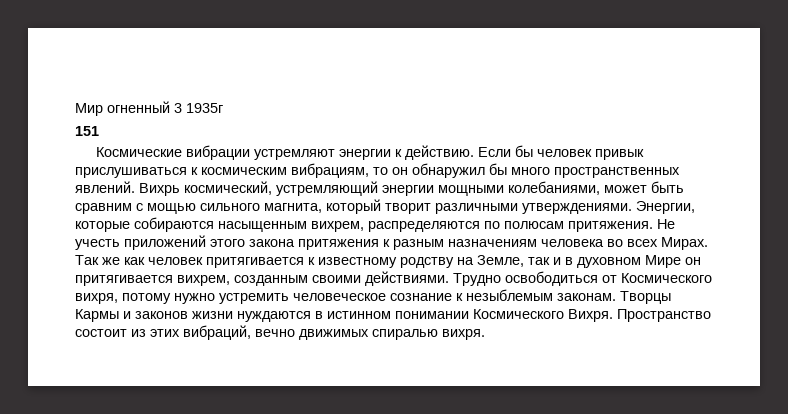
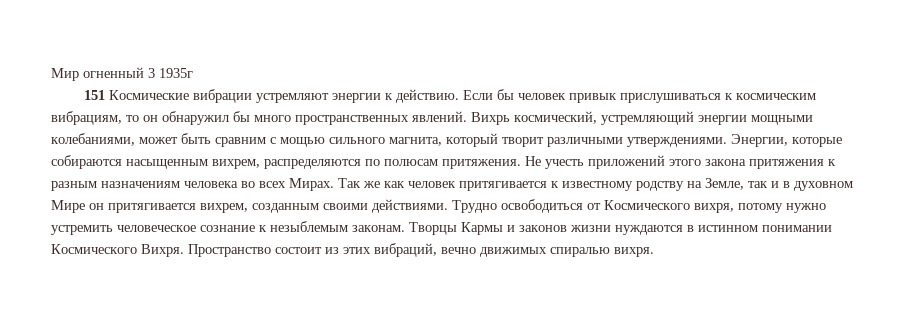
- 151
- Космические вибрации устремляют энергии к действию.
+ 151 Космические вибрации устремляют энергии к действию.

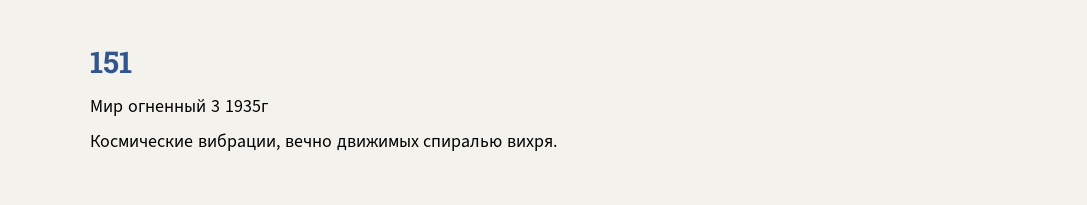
+ 151
- 151 Космические вибрации устремляют энергии к действию. Если бы человек привык прислушиваться к космическим вибрациям, то он обнаружил бы много пространственных явлений. Вихрь космический, устремляющий энергии мощными колебаниями, может быть сравним с мощью сильного магнита, который творит различными утверждениями. Энергии, которые собираются насыщенным вихрем, распределяются по полюсам притяжения. Не учесть приложений этого закона притяжения к разным назначениям человека во всех Мирах. Так же как человек притягивается к известному родству на Земле, так и в духовном Мире он притягивается вихрем, созданным своими действиями. Трудно освободиться от Космического вихря, потому нужно устремить человеческое сознание к незыблемым законам. Творцы Кармы и законов жизни нуждаются в истинном понимании Космического Вихря. Пространство состоит из этих вибраций, вечно движимых спиралью вихря.
+ Космические вибрации, вечно движимых спиралью вихря.

